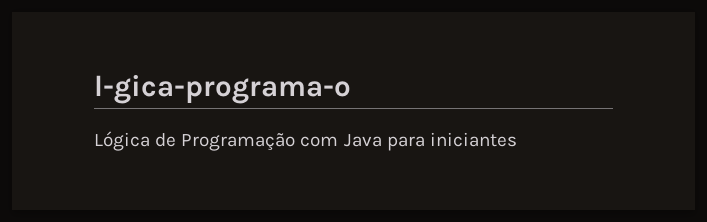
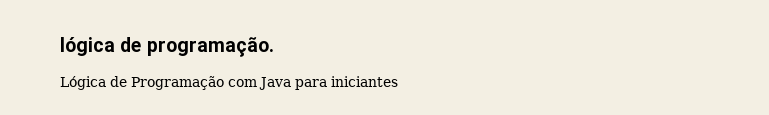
- l-gica-programa-o
+ lógica de programação.

